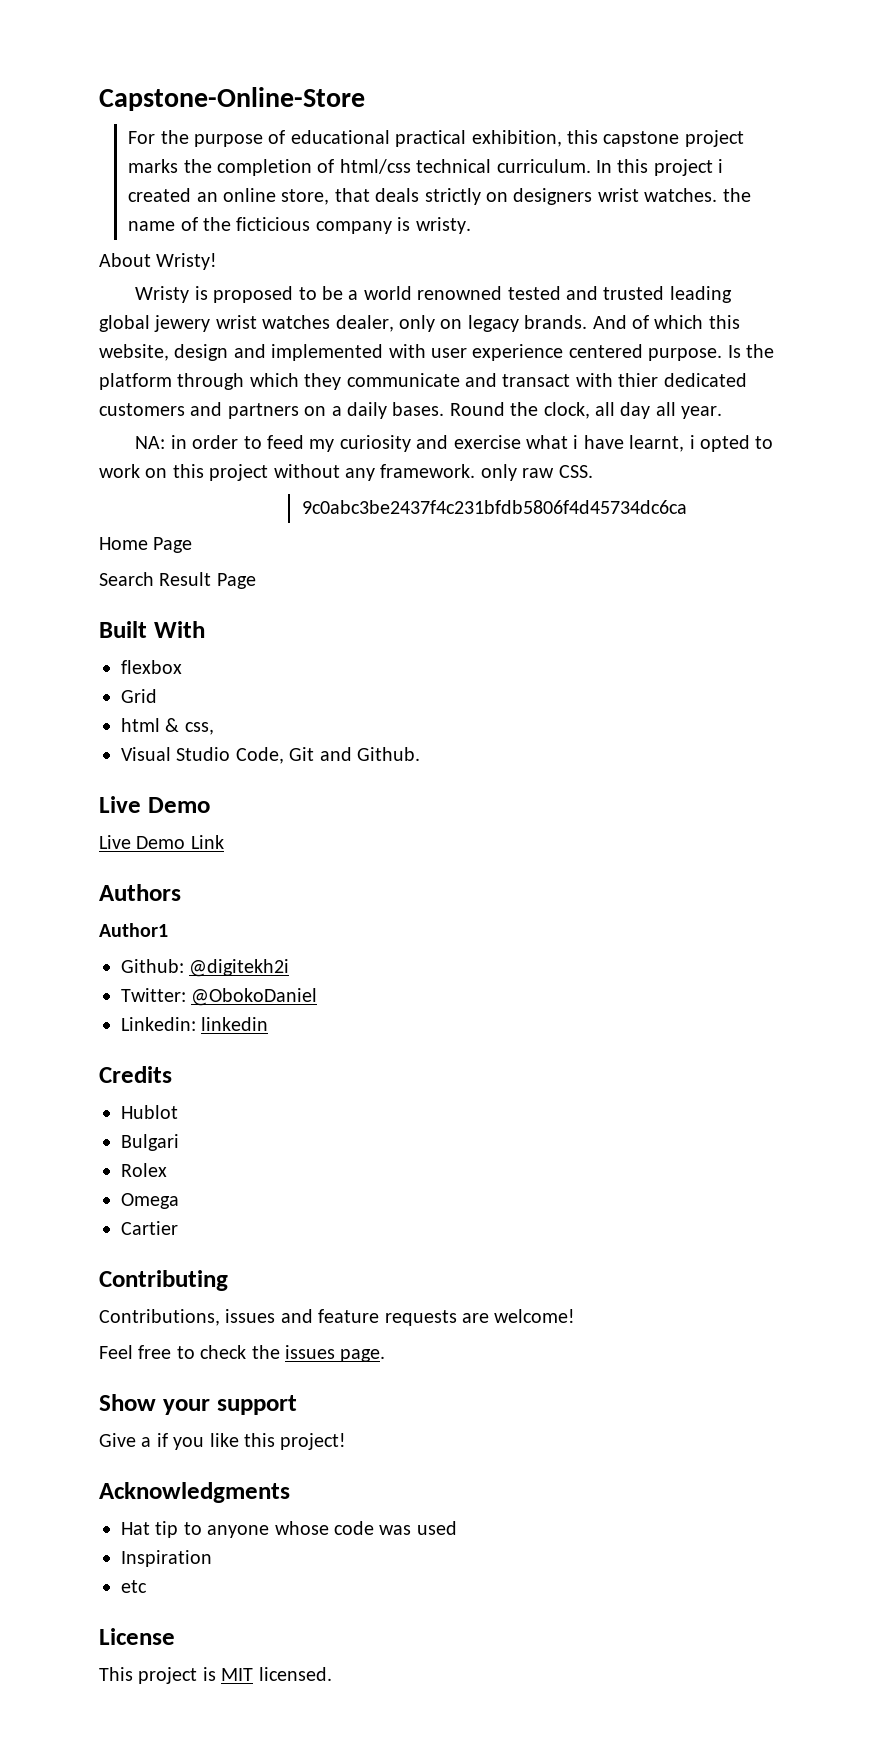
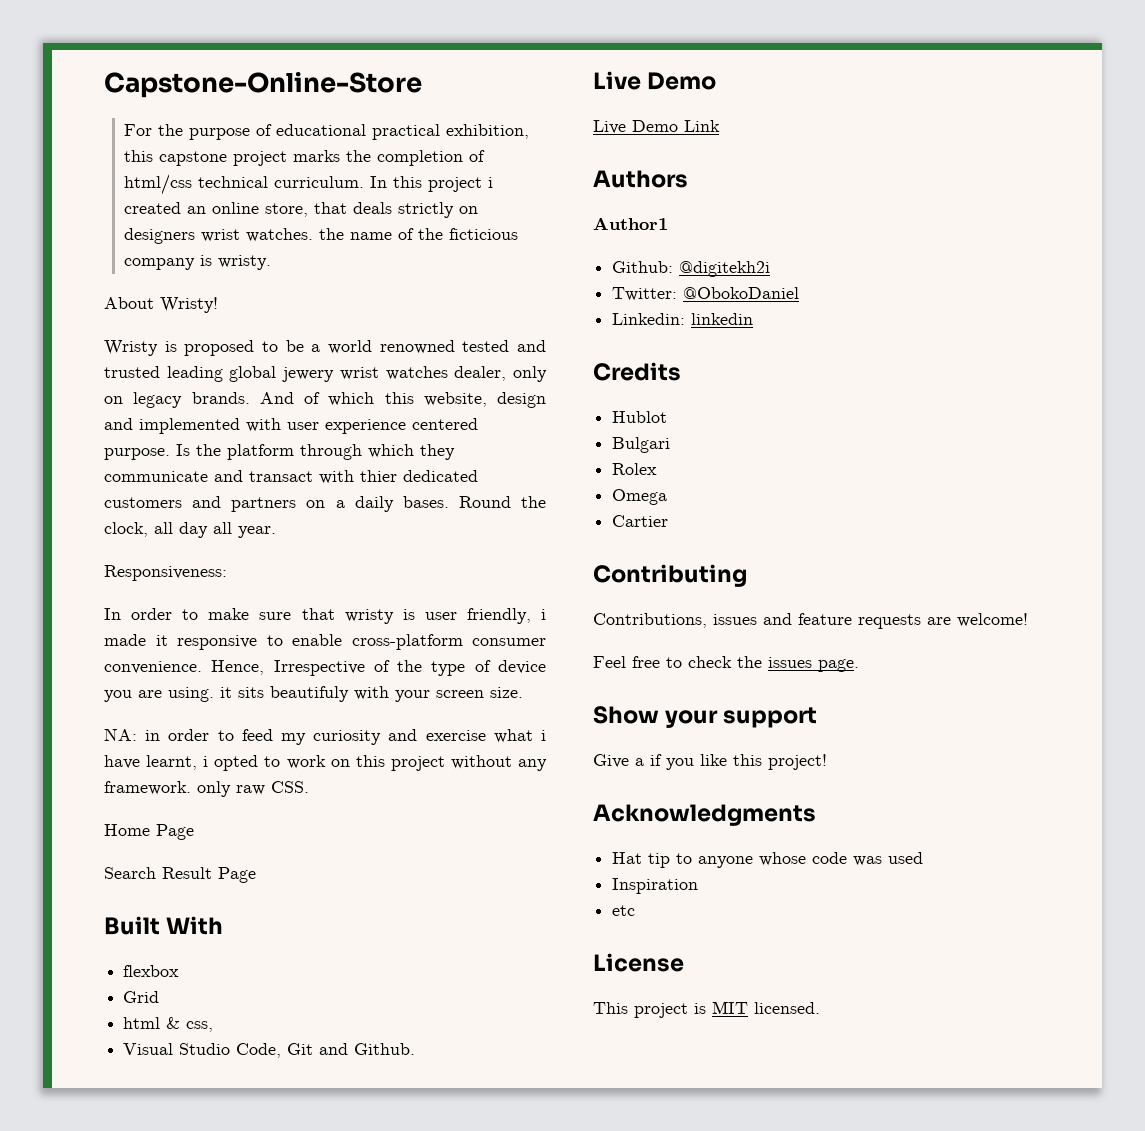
+ Responsiveness:
+ In order to make sure that wristy is user friendly, i made it responsive to enable cross-platform consumer convenience. Hence, Irrespective of the type of device you are using. it sits beautifuly with your screen size.
- 9c0abc3be2437f4c231bfdb5806f4d45734dc6ca

